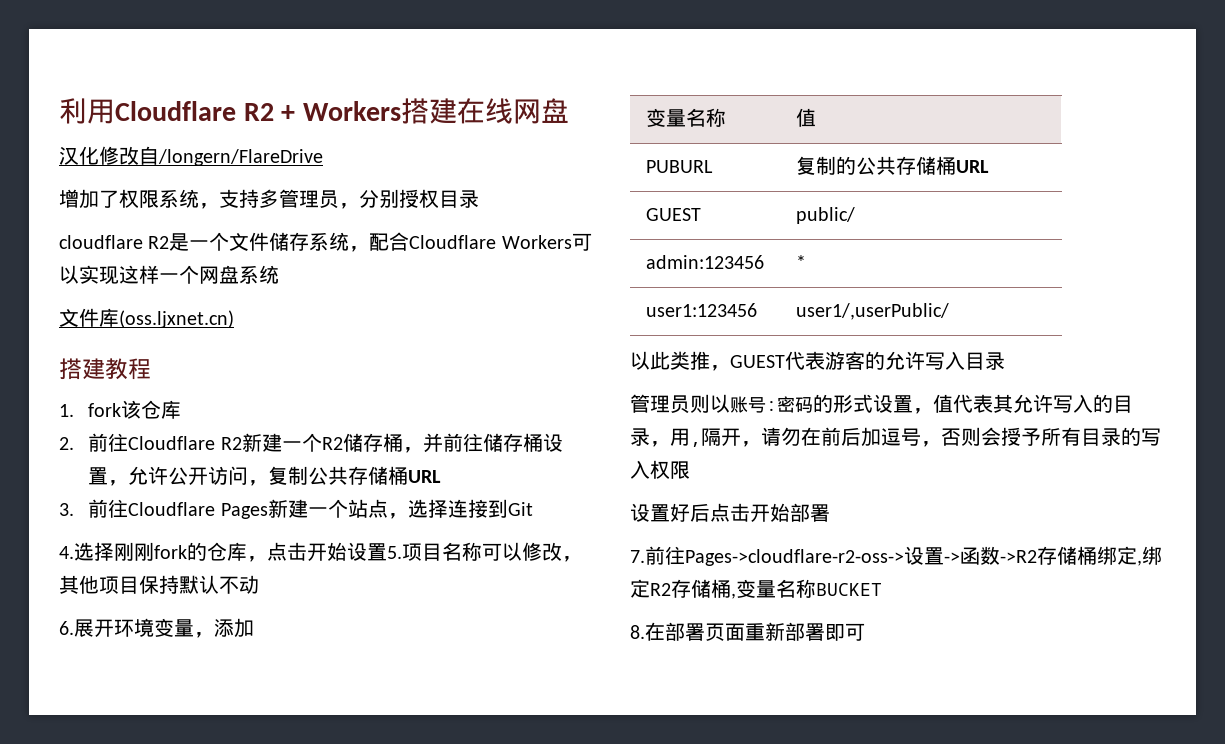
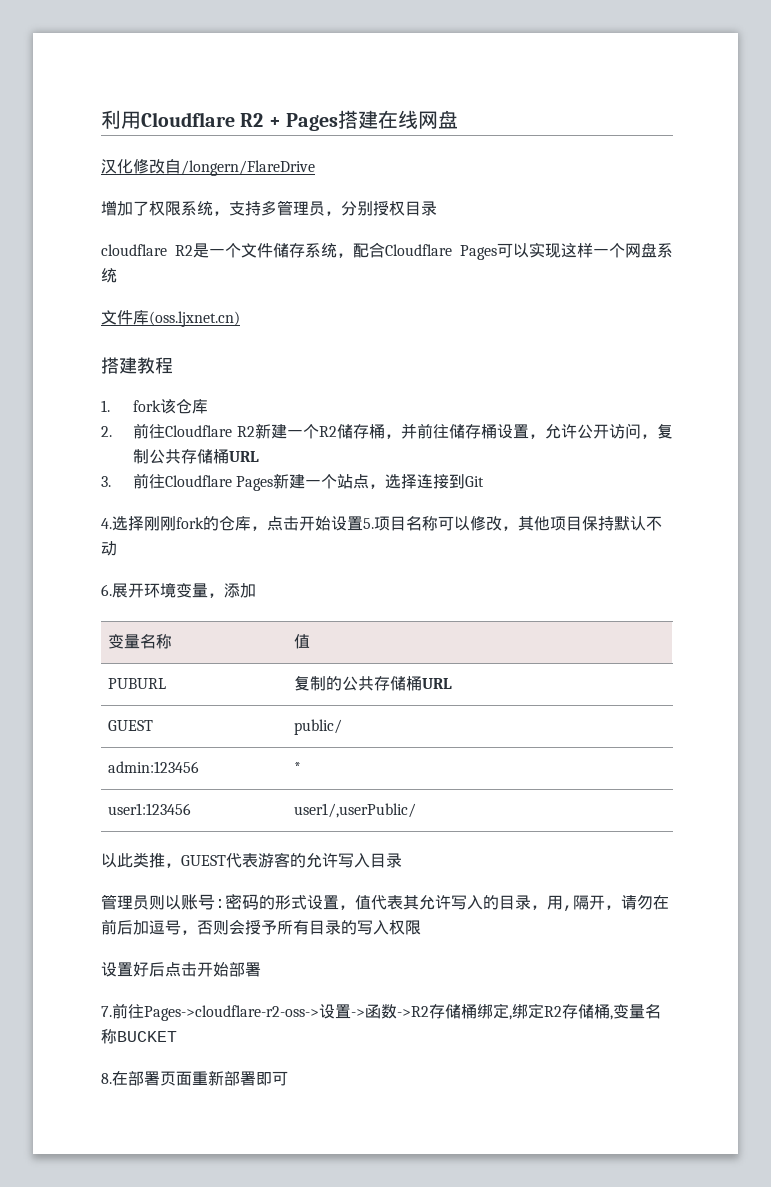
- 利用Cloudflare R2 + Workers搭建在线网盘
+ 利用Cloudflare R2 + Pages搭建在线网盘
- cloudflare R2是一个文件储存系统，配合Cloudflare Workers可以实现这样一个网盘系统
+ cloudflare R2是一个文件储存系统，配合Cloudflare Pages可以实现这样一个网盘系统

